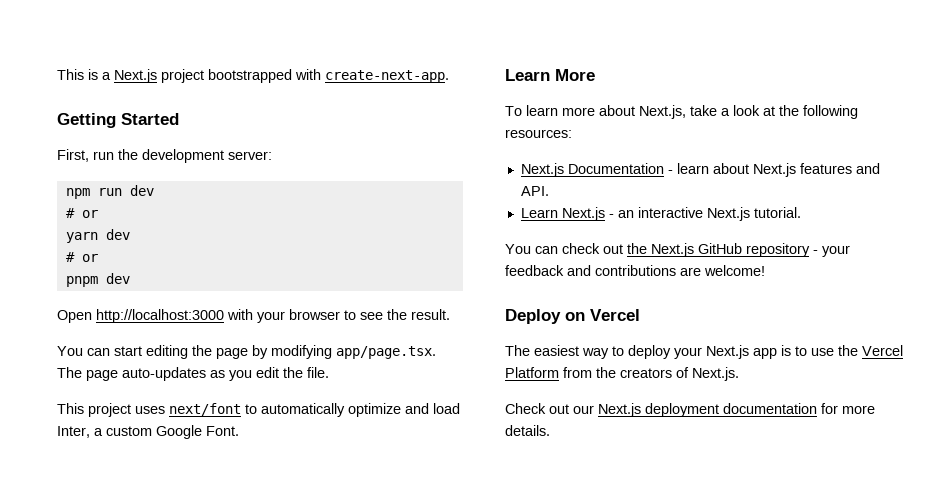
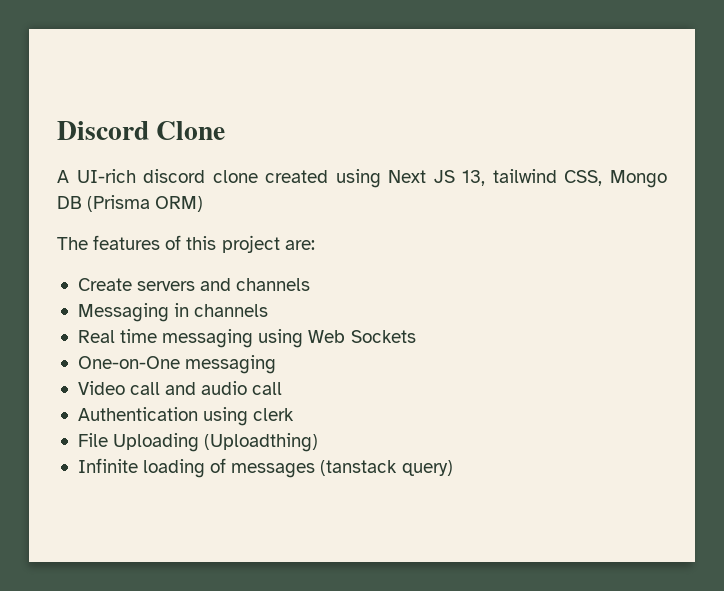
- This is a Next.js project bootstrapped with create-next-app.
- Getting Started
- First, run the development server:
- npm run dev
- # or
- yarn dev
- # or
- pnpm dev
- Open http://localhost:3000 with your browser to see the result.
- You can start editing the page by modifying app/page.tsx. The page auto-updates as you edit the file.
- This project uses next/font to automatically optimize and load Inter, a custom Google Font.
- Learn More
- To learn more about Next.js, take a look at the following resources:
- Next.js Documentation - learn about Next.js features and API.
- Learn Next.js - an interactive Next.js tutorial.
- You can check out the Next.js GitHub repository - your feedback and contributions are welcome!
- Deploy on Vercel
- The easiest way to deploy your Next.js app is to use the Vercel Platform from the creators of Next.js.
- Check out our Next.js deployment documentation for more details.
+ Discord Clone
+ A UI-rich discord clone created using Next JS 13, tailwind CSS, Mongo DB (Prisma ORM)
+ The features of this project are:
+ Create servers and channels
+ Messaging in channels
+ Real time messaging using Web Sockets
+ One-on-One messaging
+ Video call and audio call
+ Authentication using clerk
+ File Uploading (Uploadthing)
+ Infinite loading of messages (tanstack query)

